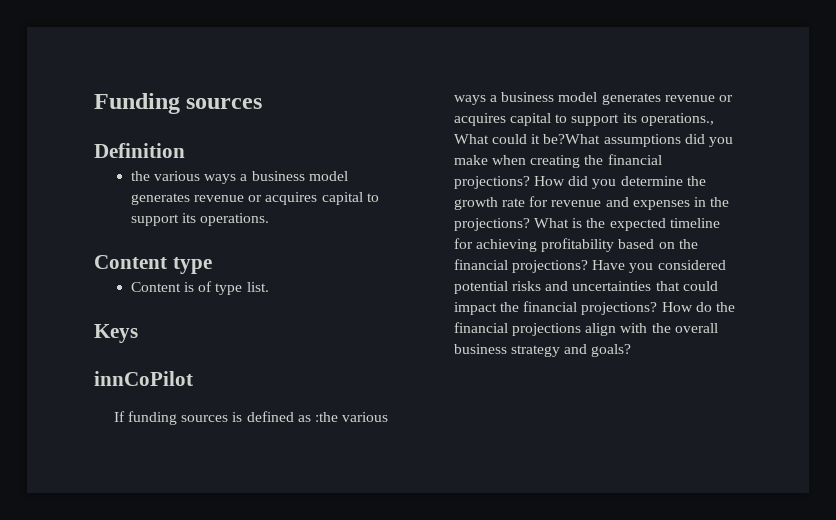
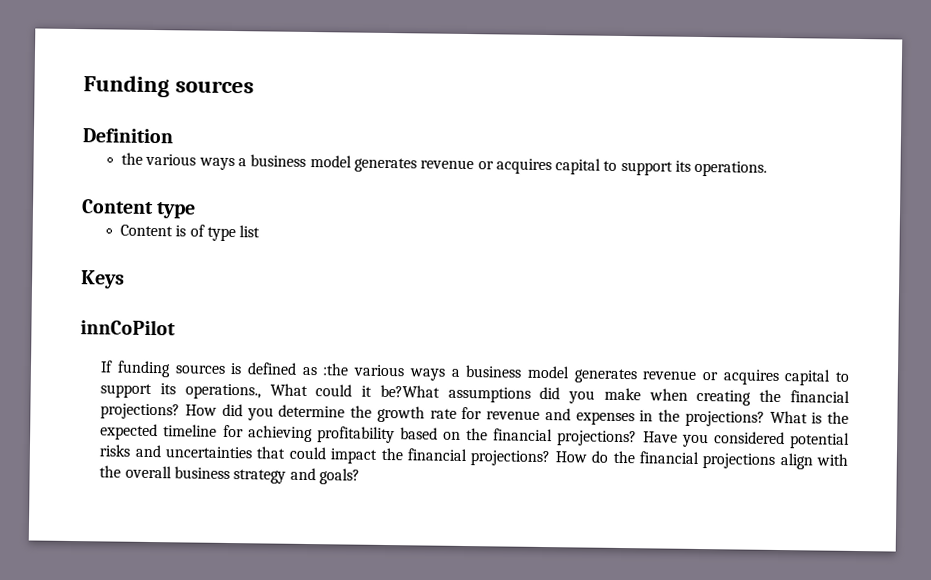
- Content is of type list.
+ Content is of type list

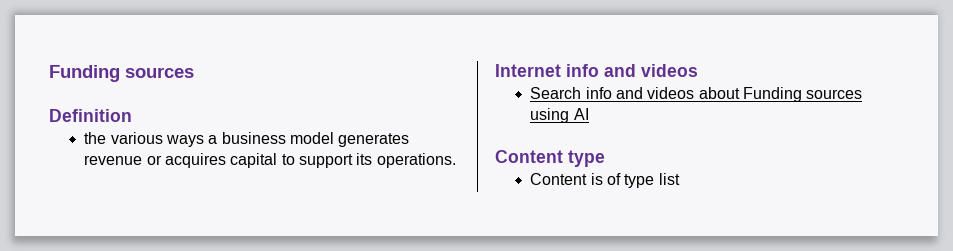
+ Internet info and videos
+ Search info and videos about Funding sources using AI
- Keys
- innCoPilot
- If funding sources is defined as :the various ways a business model generates revenue or acquires capital to support its operations., What could it be?What assumptions did you make when creating the financial projections? How did you determine the growth rate for revenue and expenses in the projections? What is the expected timeline for achieving profitability based on the financial projections? Have you considered potential risks and uncertainties that could impact the financial projections? How do the financial projections align with the overall business strategy and goals?

